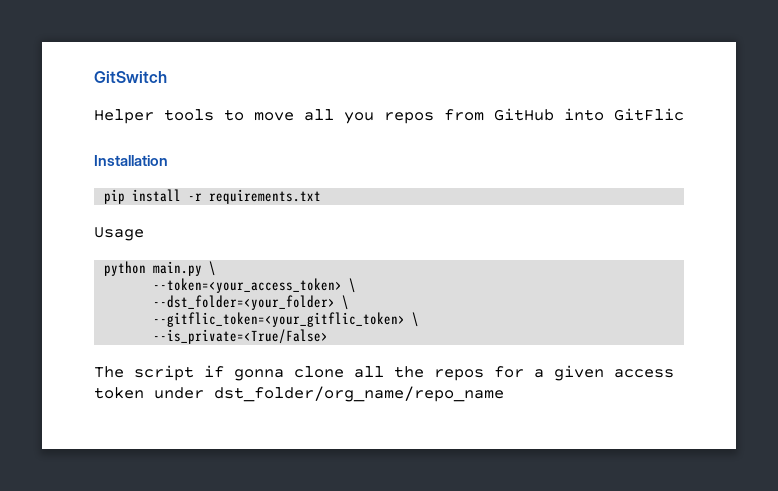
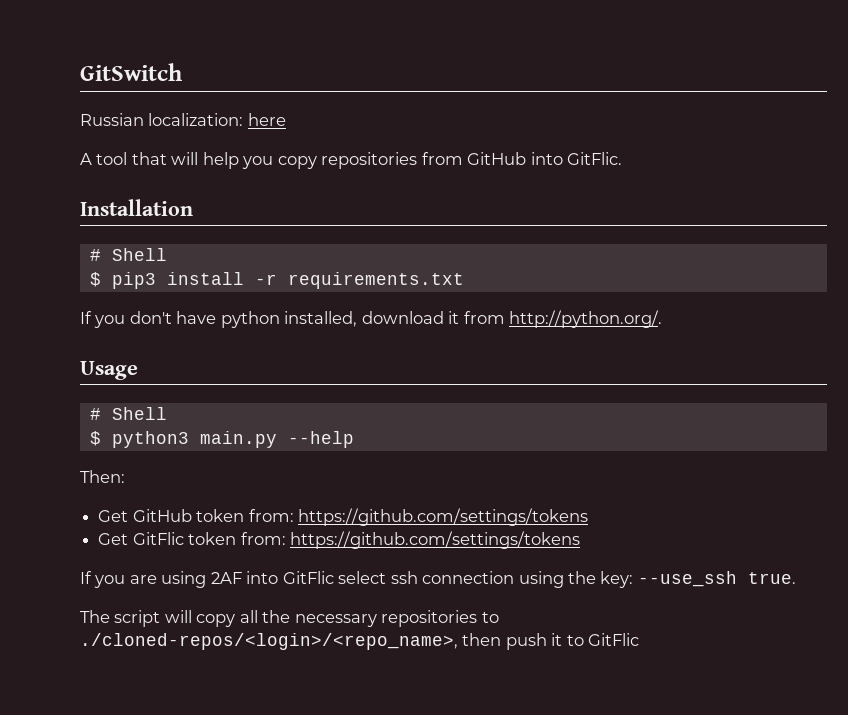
- Helper tools to move all you repos from GitHub into GitFlic
+ Russian localization: here
+ A tool that will help you copy repositories from GitHub into GitFlic.
  Installation
- pip install -r requirements.txt
+ # Shell
+ $ pip3 install -r requirements.txt
+ If you don't have python installed, download it from http://python.org/.
  Usage
- python main.py \
- --token=<your_access_token> \
- --dst_folder=<your_folder> \
- --gitflic_token=<your_gitflic_token> \
- --is_private=<True/False>
- The script if gonna clone all the repos for a given access token under dst_folder/org_name/repo_name
+ # Shell
+ $ python3 main.py --help
+ Then:
+ Get GitHub token from: https://github.com/settings/tokens
+ Get GitFlic token from: https://github.com/settings/tokens
+ If you are using 2AF into GitFlic select ssh connection using the key: --use_ssh true.
+ The script will copy all the necessary repositories to ./cloned-repos/<login>/<repo_name>, then push it to GitFlic

